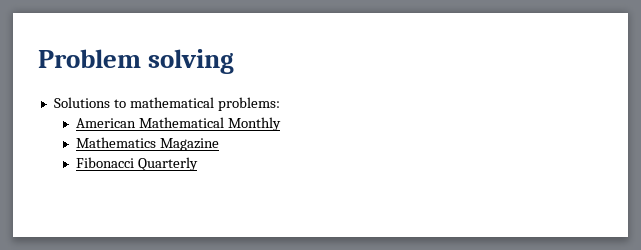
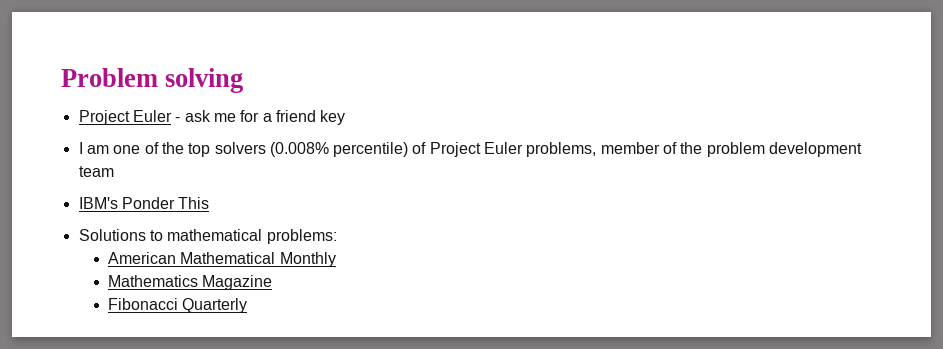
+ Project Euler - ask me for a friend key
+ I am one of the top solvers (0.008% percentile) of Project Euler problems, member of the problem development team
+ IBM's Ponder This

